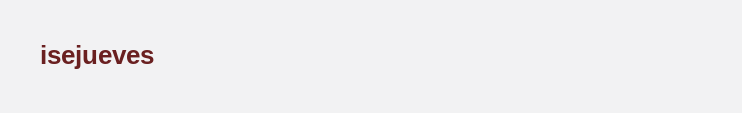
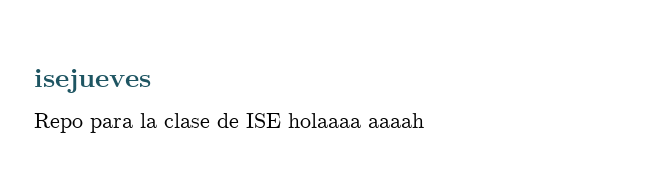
+ Repo para la clase de ISE holaaaa aaaah

